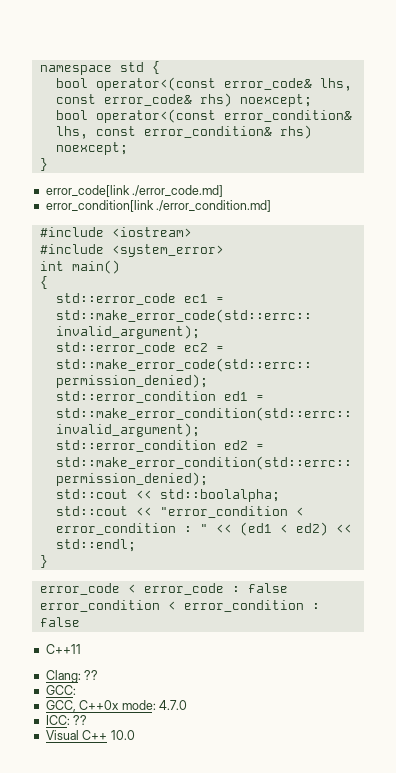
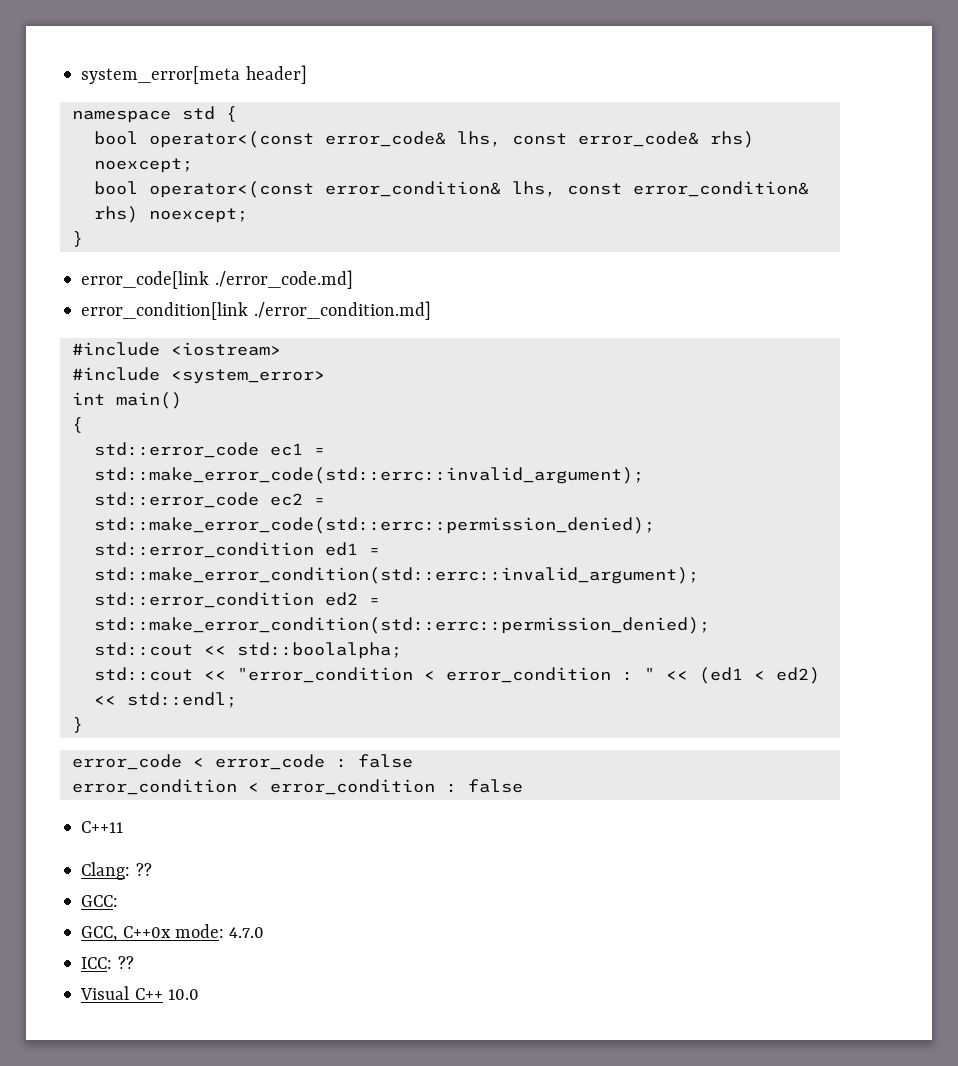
+ system_error[meta header]

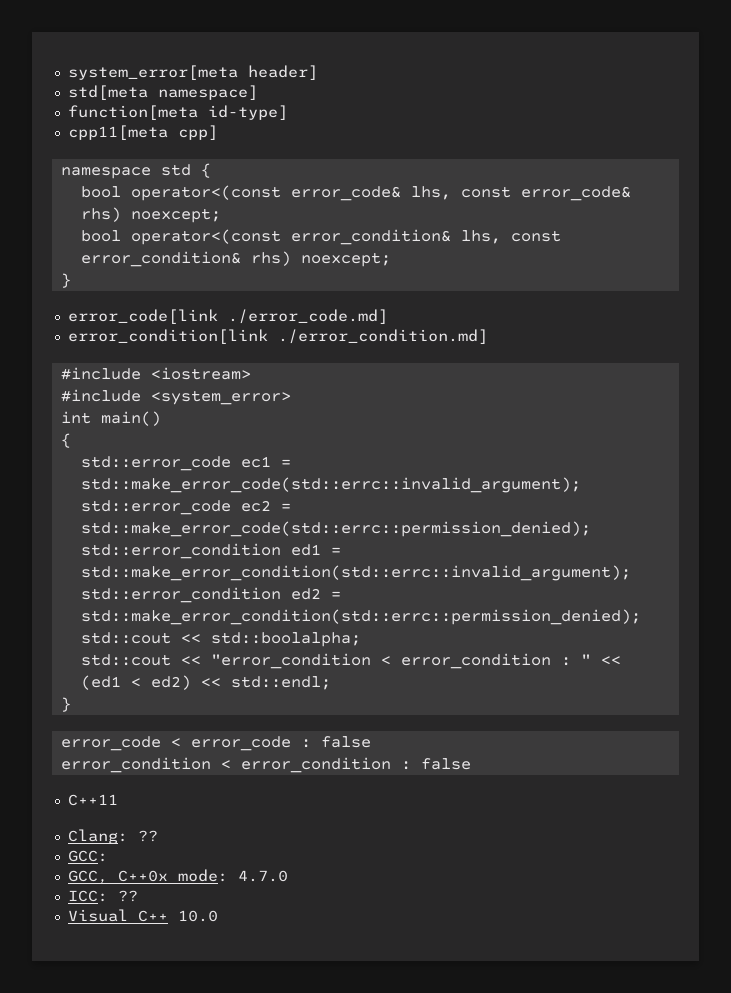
+ std[meta namespace]
+ function[meta id-type]
+ cpp11[meta cpp]

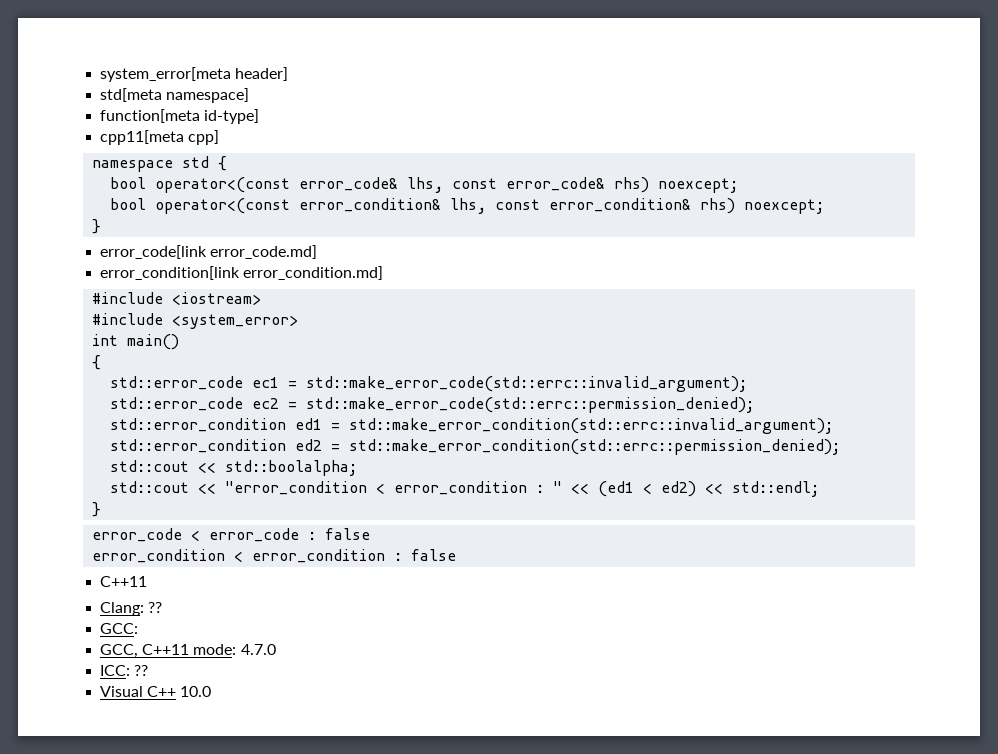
- error_code[link ./error_code.md]
+ error_code[link error_code.md]
- error_condition[link ./error_condition.md]
+ error_condition[link error_condition.md]
- GCC, C++0x mode: 4.7.0
+ GCC, C++11 mode: 4.7.0

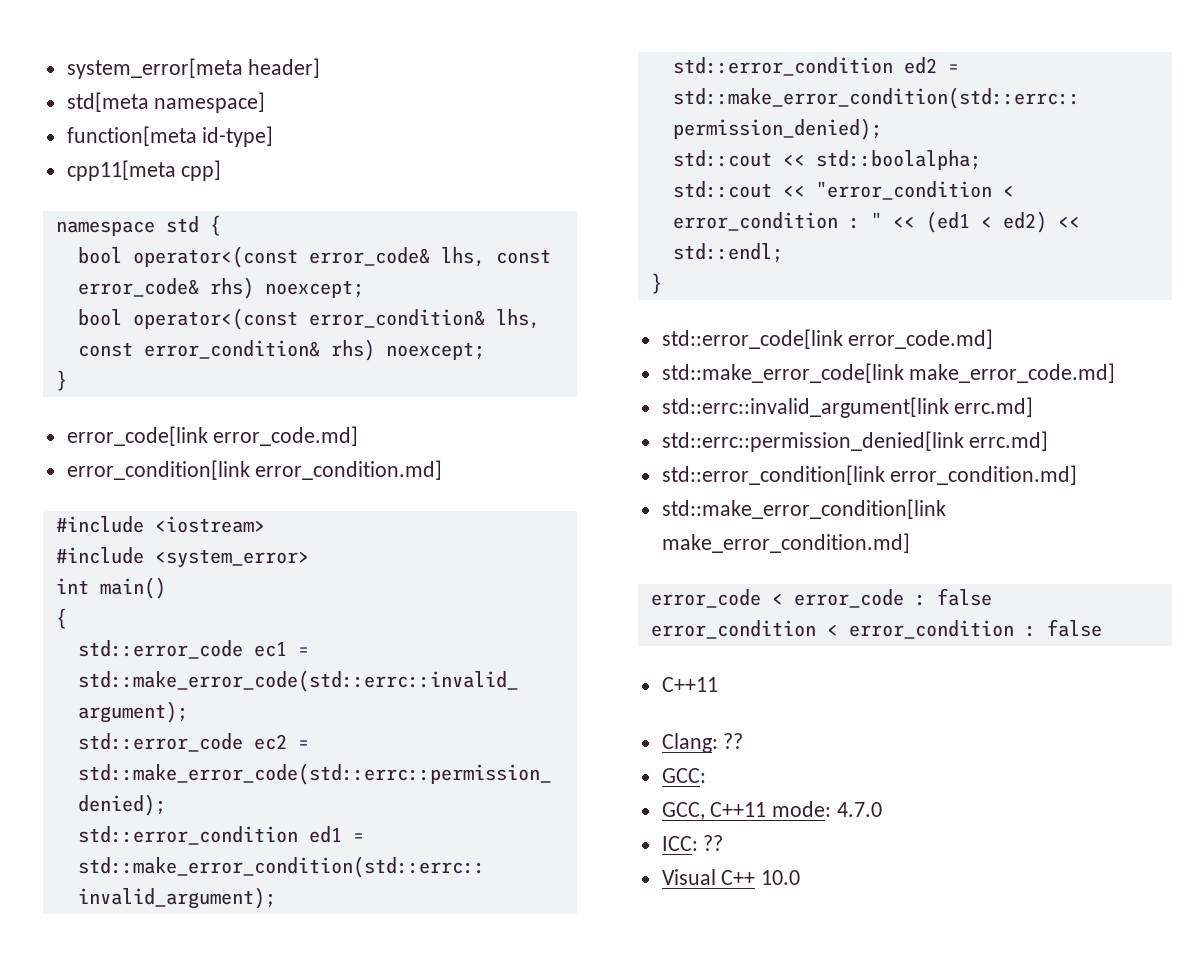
+ std::error_code[link error_code.md]
+ std::make_error_code[link make_error_code.md]
+ std::errc::invalid_argument[link errc.md]
+ std::errc::permission_denied[link errc.md]
+ std::error_condition[link error_condition.md]
+ std::make_error_condition[link make_error_condition.md]

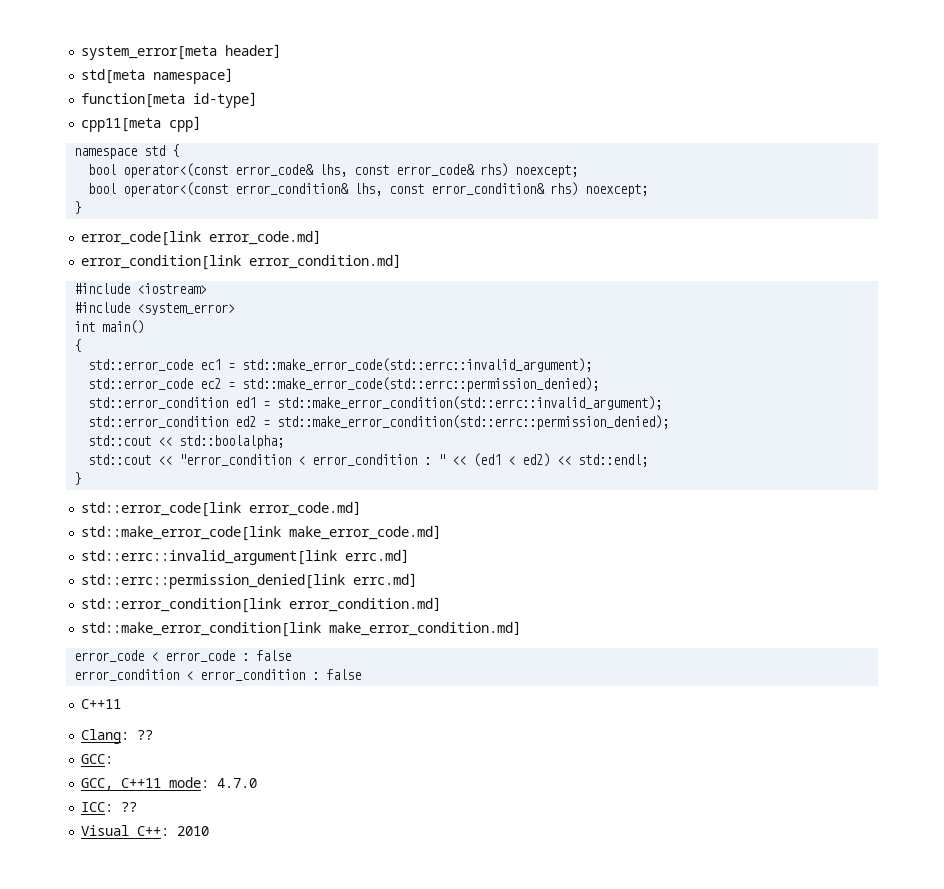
- Visual C++ 10.0
+ Visual C++: 2010

